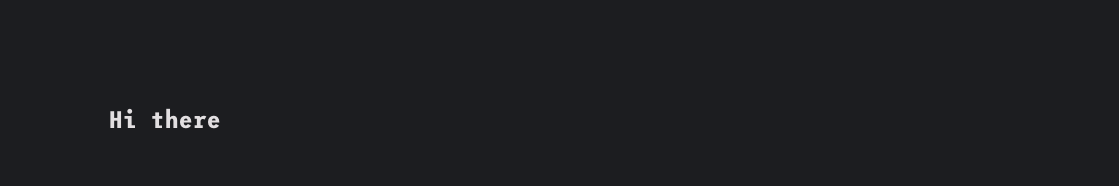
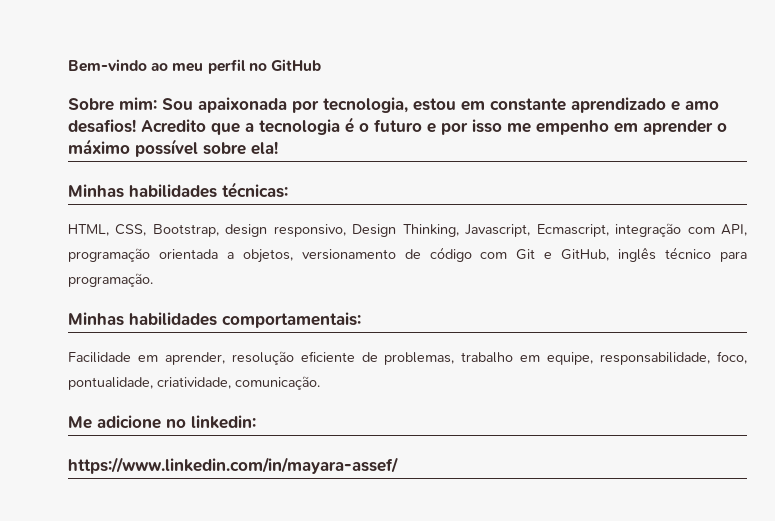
- Hi there
+ Bem-vindo ao meu perfil no GitHub
+ Sobre mim: Sou apaixonada por tecnologia, estou em constante aprendizado e amo desafios! Acredito que a tecnologia é o futuro e por isso me empenho em aprender o máximo possível sobre ela!
+ Minhas habilidades técnicas:
+ HTML, CSS, Bootstrap, design responsivo, Design Thinking, Javascript, Ecmascript, integração com API, programação orientada a objetos, versionamento de código com Git e GitHub, inglês técnico para programação.
+ Minhas habilidades comportamentais:
+ Facilidade em aprender, resolução eficiente de problemas, trabalho em equipe, responsabilidade, foco, pontualidade, criatividade, comunicação.
+ Me adicione no linkedin:
+ https://www.linkedin.com/in/mayara-assef/

